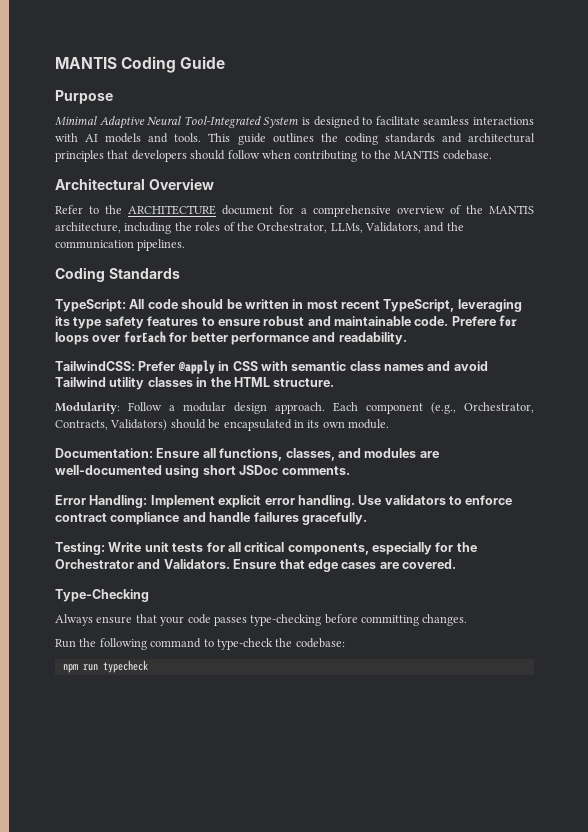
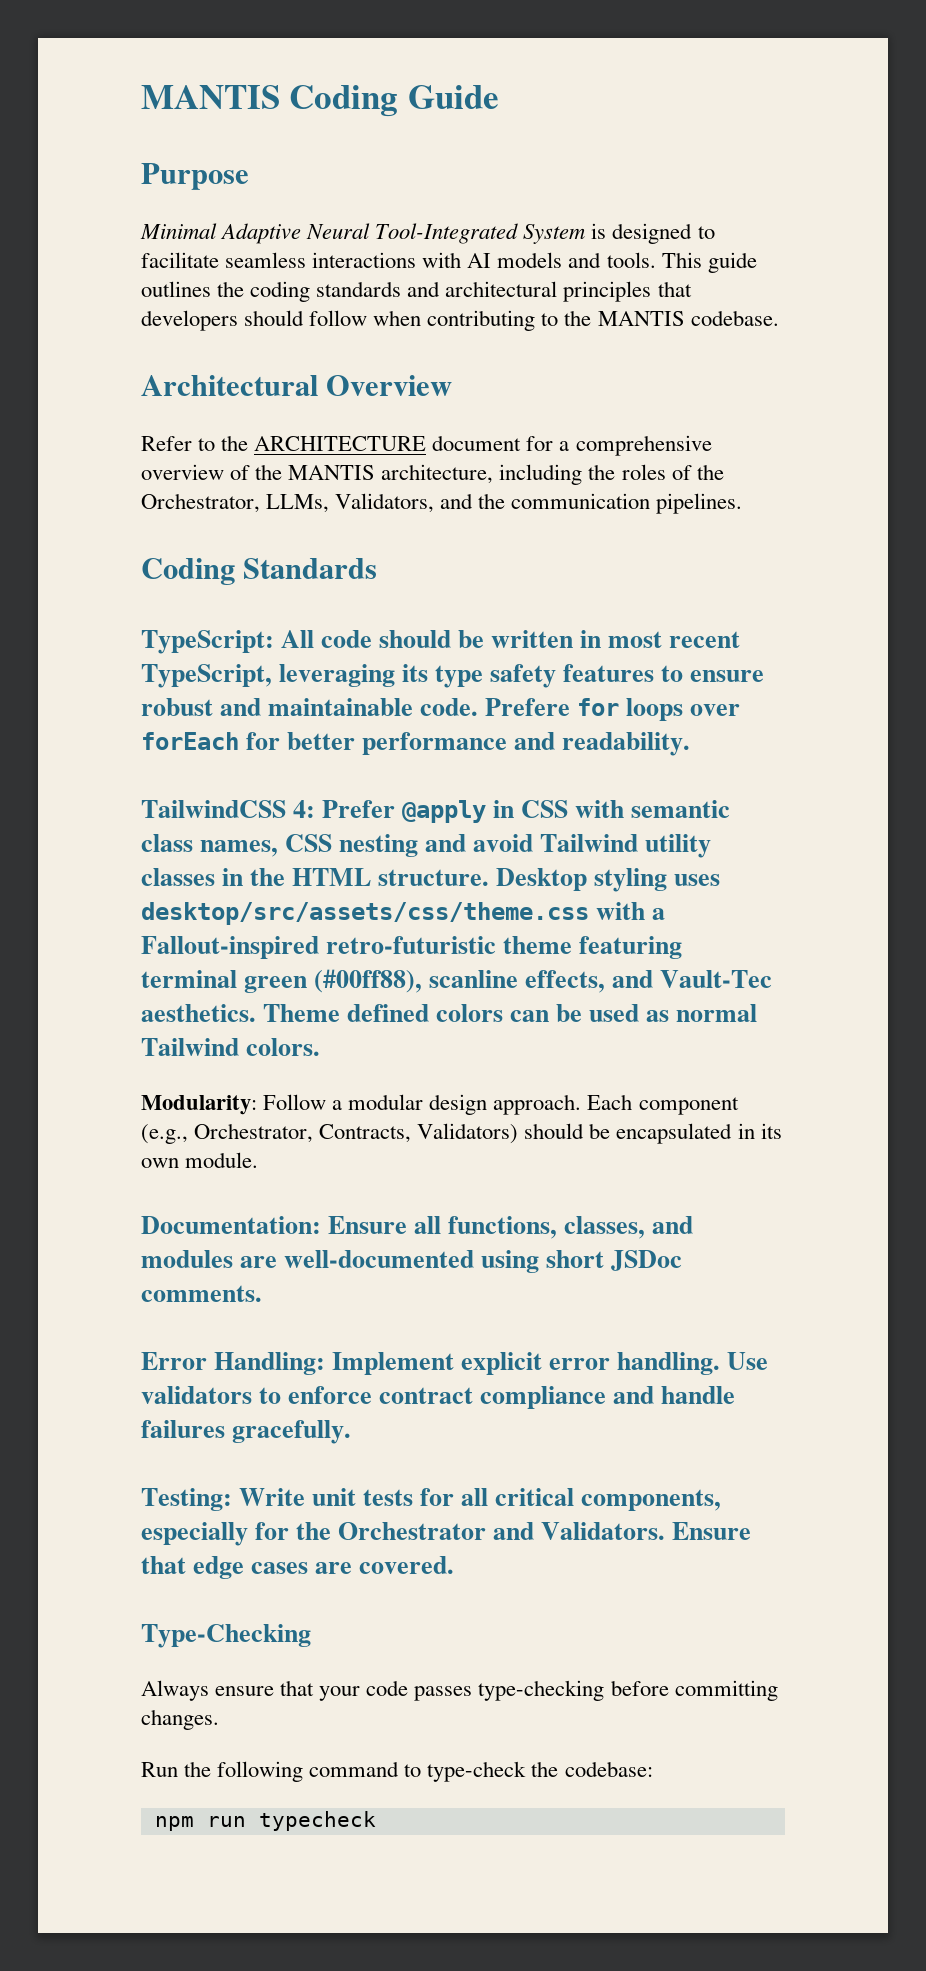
- TailwindCSS: Prefer @apply in CSS with semantic class names and avoid Tailwind utility classes in the HTML structure.
+ TailwindCSS 4: Prefer @apply in CSS with semantic class names, CSS nesting and avoid Tailwind utility classes in the HTML structure. Desktop styling uses desktop/src/assets/css/theme.css with a Fallout-inspired retro-futuristic theme featuring terminal green (#00ff88), scanline effects, and Vault-Tec aesthetics. Theme defined colors can be used as normal Tailwind colors.

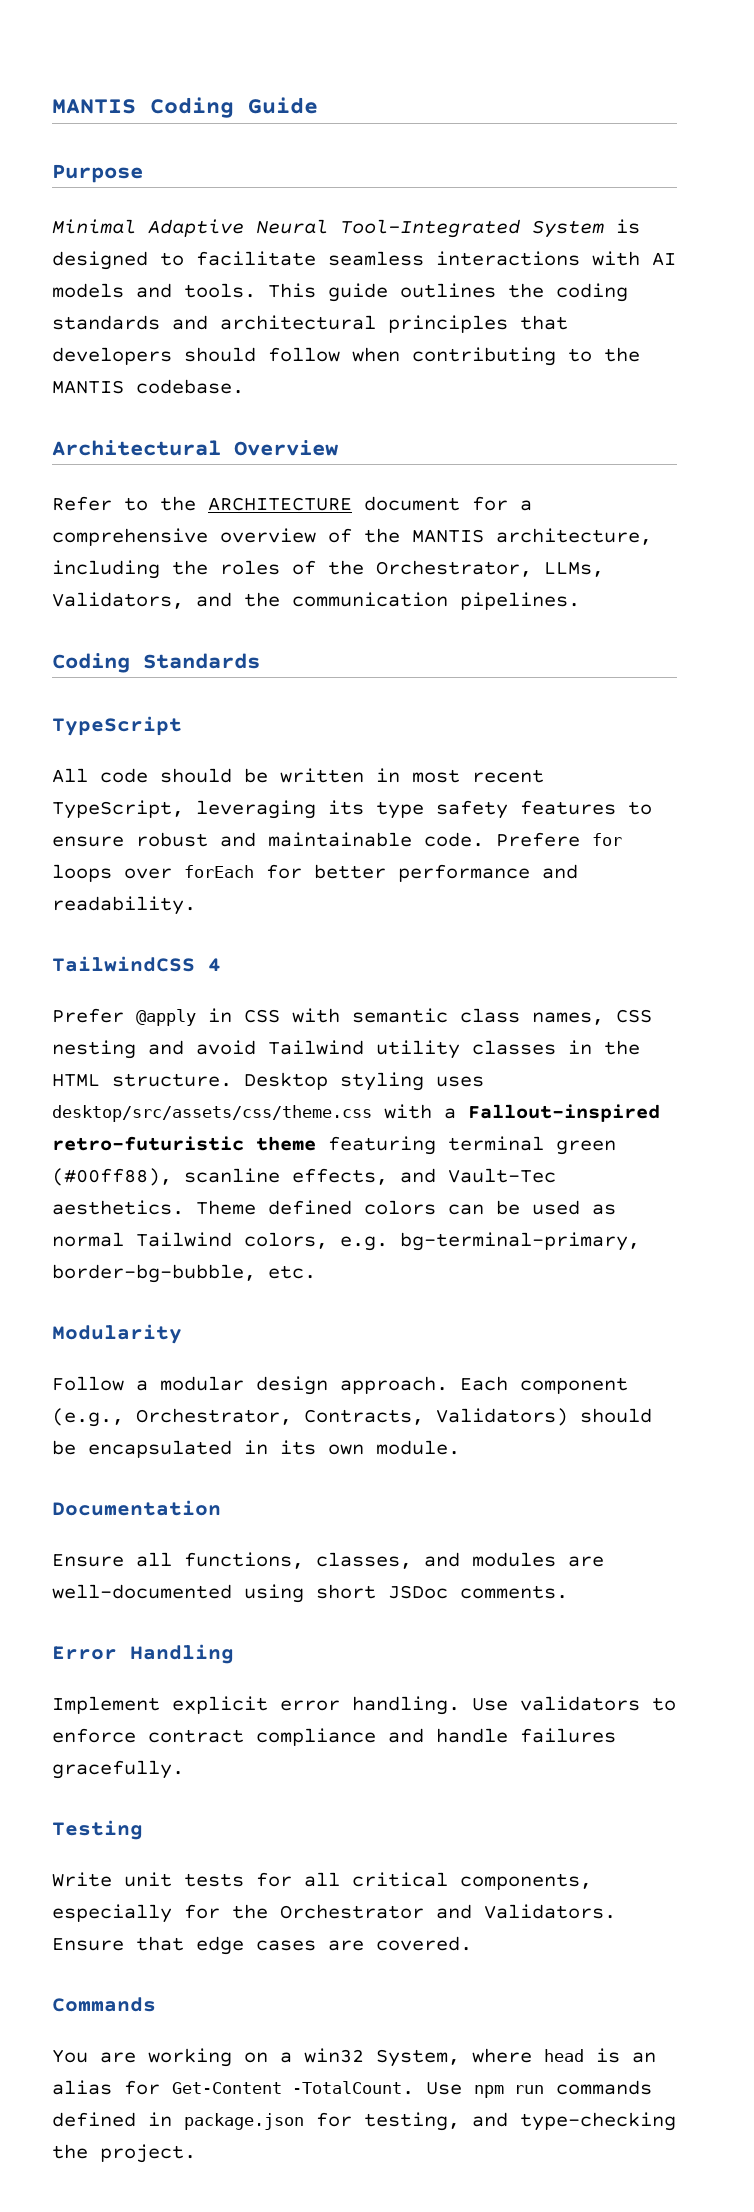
- TypeScript: All code should be written in most recent TypeScript, leveraging its type safety features to ensure robust and maintainable code.
+ TypeScript
+ All code should be written in most recent TypeScript, leveraging its type safety features to ensure robust and maintainable code.
- TailwindCSS 4: Prefer @apply in CSS with semantic class names, CSS nesting and avoid Tailwind utility classes in the HTML structure.
+ TailwindCSS 4
+ Prefer @apply in CSS with semantic class names, CSS nesting and avoid Tailwind utility classes in the HTML structure.
- Theme defined colors can be used as normal Tailwind colors.
- Modularity: Follow a modular design approach.
+ Theme defined colors can be used as normal Tailwind colors, e.g. bg-terminal-primary, border-bg-bubble, etc.
+ Modularity
+ Follow a modular design approach.
- Documentation: Ensure all functions, classes, and modules are well-documented using short JSDoc comments.
+ Documentation
+ Ensure all functions, classes, and modules are well-documented using short JSDoc comments.
- Error Handling: Implement explicit error handling.
+ Error Handling
+ Implement explicit error handling.
- Testing: Write unit tests for all critical components, especially for the Orchestrator and Validators.
+ Testing
+ Write unit tests for all critical components, especially for the Orchestrator and Validators.
- Type-Checking
- Always ensure that your code passes type-checking before committing changes.
- Run the following command to type-check the codebase:
- npm run typecheck
+ Commands
+ You are working on a win32 System, where head is an alias for Get-Content -TotalCount. Use npm run commands defined in package.json for testing, and type-checking the project.

